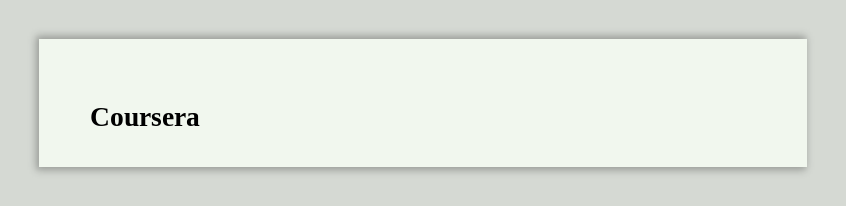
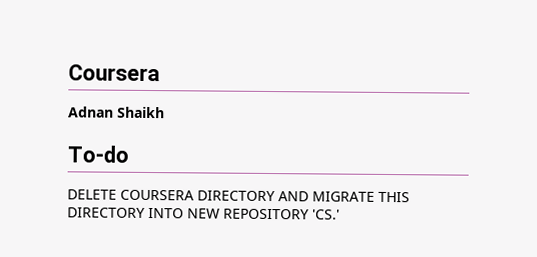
+ Adnan Shaikh
+ To-do
+ DELETE COURSERA DIRECTORY AND MIGRATE THIS DIRECTORY INTO NEW REPOSITORY 'CS.'

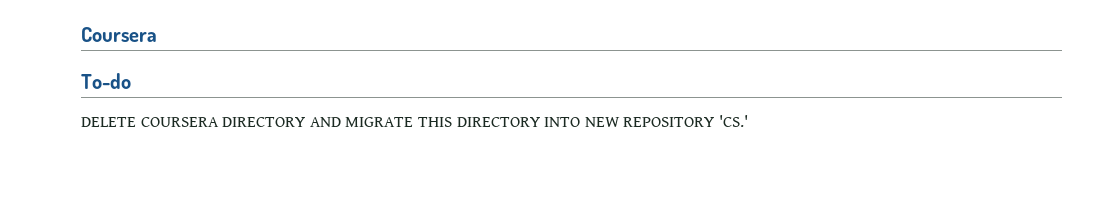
- Adnan Shaikh

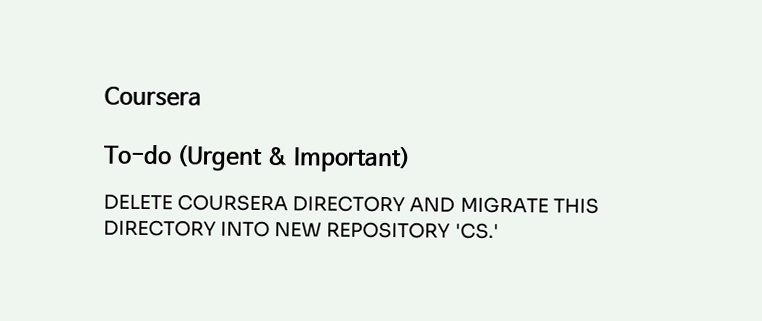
- To-do
+ To-do (Urgent & Important)

